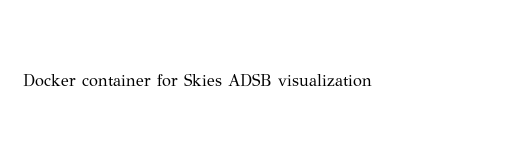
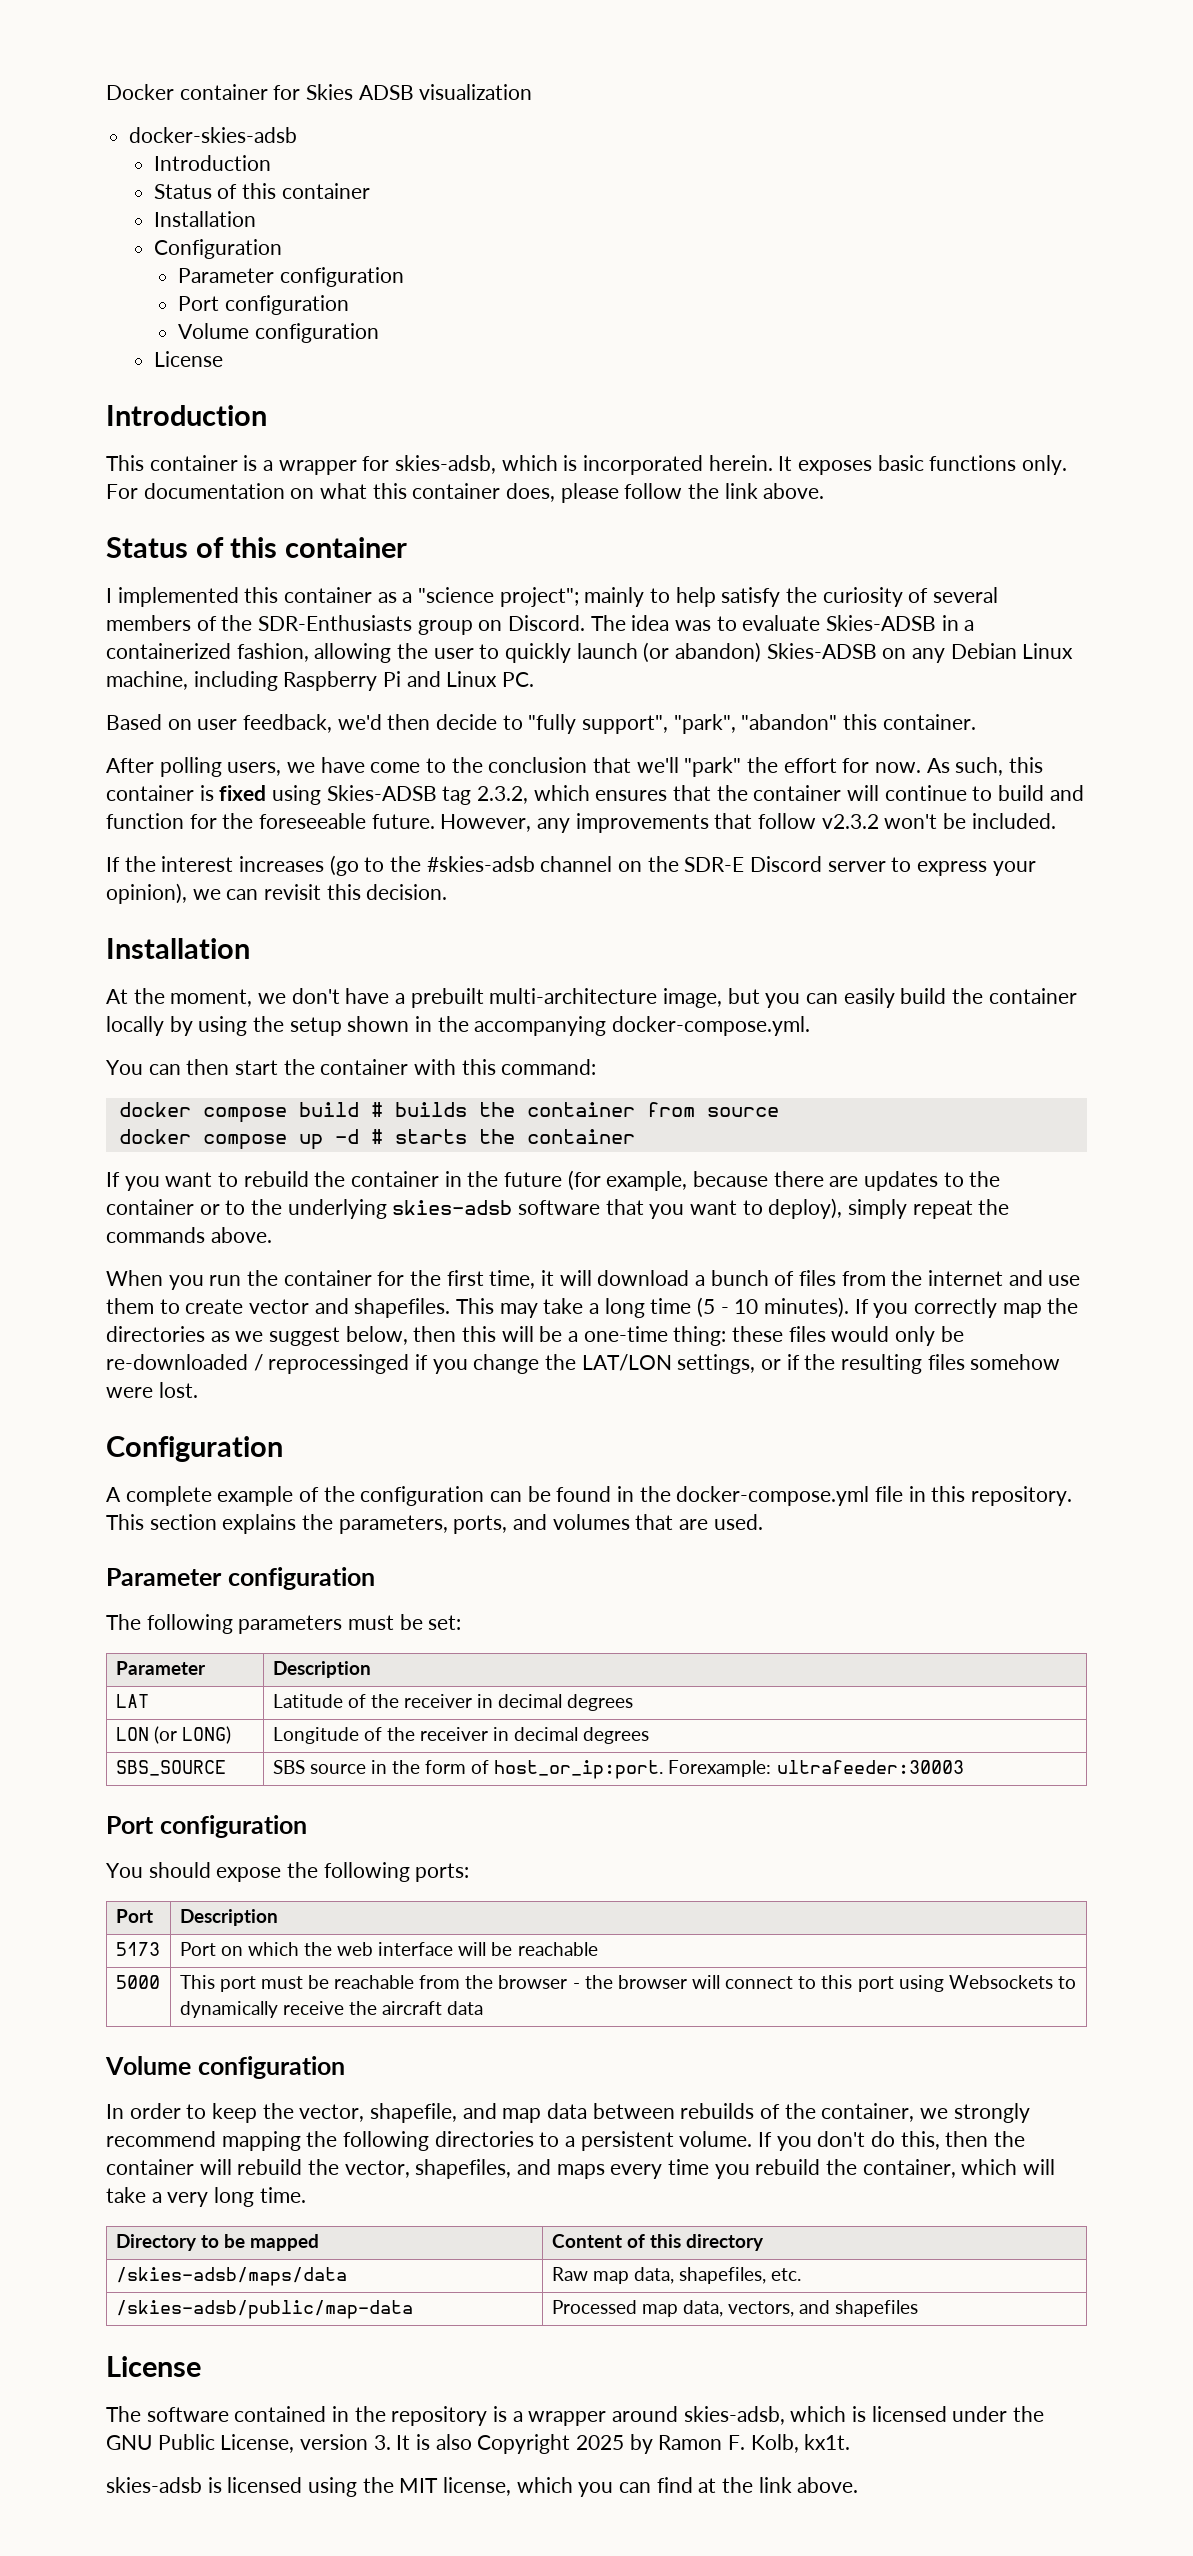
+ docker-skies-adsb
+ Introduction
+ Status of this container
+ Installation
+ Configuration
+ Parameter configuration
+ Port configuration
+ Volume configuration
+ License
+ Introduction
+ This container is a wrapper for skies-adsb, which is incorporated herein. It exposes basic functions only. For documentation on what this container does, please follow the link above.
+ Status of this container
+ I implemented this container as a "science project"; mainly to help satisfy the curiosity of several members of the SDR-Enthusiasts group on Discord. The idea was to evaluate Skies-ADSB in a containerized fashion, allowing the user to quickly launch (or abandon) Skies-ADSB on any Debian Linux machine, including Raspberry Pi and Linux PC.
+ Based on user feedback, we'd then decide to "fully support", "park", "abandon" this container.
+ After polling users, we have come to the conclusion that we'll "park" the effort for now. As such, this container is fixed using Skies-ADSB tag 2.3.2, which ensures that the container will continue to build and function for the foreseeable future. However, any improvements that follow v2.3.2 won't be included.
+ If the interest increases (go to the #skies-adsb channel on the SDR-E Discord server to express your opinion), we can revisit this decision.
+ Installation
+ At the moment, we don't have a prebuilt multi-architecture image, but you can easily build the container locally by using the setup shown in the accompanying docker-compose.yml.
+ You can then start the container with this command:
+ docker compose build # builds the container from source
+ docker compose up -d # starts the container
+ If you want to rebuild the container in the future (for example, because there are updates to the container or to the underlying skies-adsb software that you want to deploy), simply repeat the commands above.
+ When you run the container for the first time, it will download a bunch of files from the internet and use them to create vector and shapefiles. This may take a long time (5 - 10 minutes). If you correctly map the directories as we suggest below, then this will be a one-time thing: these files would only be re-downloaded / reprocessinged if you change the LAT/LON settings, or if the resulting files somehow were lost.
+ Configuration
+ A complete example of the configuration can be found in the docker-compose.yml file in this repository. This section explains the parameters, ports, and volumes that are used.
+ Parameter configuration
+ The following parameters must be set:
+ Parameter | Description
+ LAT | Latitude of the receiver in decimal degrees
+ LON (or LONG) | Longitude of the receiver in decimal degrees
+ SBS_SOURCE | SBS source in the form of host_or_ip:port. Forexample: ultrafeeder:30003
+ Port configuration
+ You should expose the following ports:
+ Port | Description
+ 5173 | Port on which the web interface will be reachable
+ 5000 | This port must be reachable from the browser - the browser will connect to this port using Websockets to dynamically receive the aircraft data
+ Volume configuration
+ In order to keep the vector, shapefile, and map data between rebuilds of the container, we strongly recommend mapping the following directories to a persistent volume. If you don't do this, then the container will rebuild the vector, shapefiles, and maps every time you rebuild the container, which will take a very long time.
+ Directory to be mapped | Content of this directory
+ /skies-adsb/maps/data | Raw map data, shapefiles, etc.
+ /skies-adsb/public/map-data | Processed map data, vectors, and shapefiles
+ License
+ The software contained in the repository is a wrapper around skies-adsb, which is licensed under the GNU Public License, version 3. It is also Copyright 2025 by Ramon F. Kolb, kx1t.
+ skies-adsb is licensed using the MIT license, which you can find at the link above.

